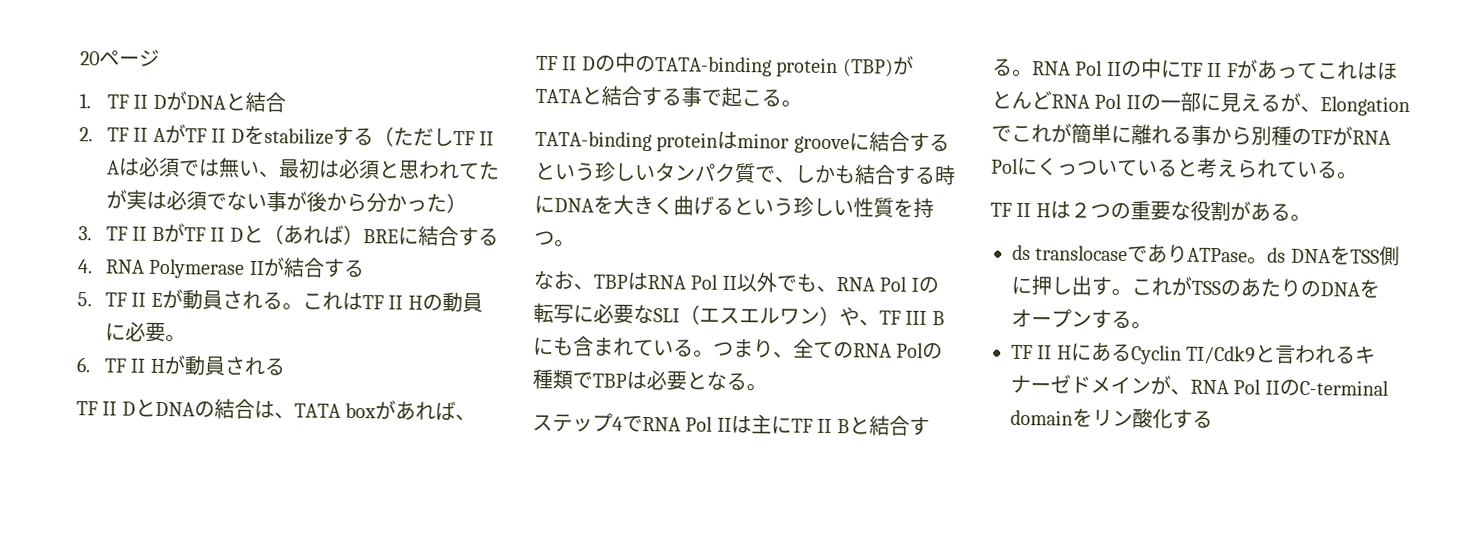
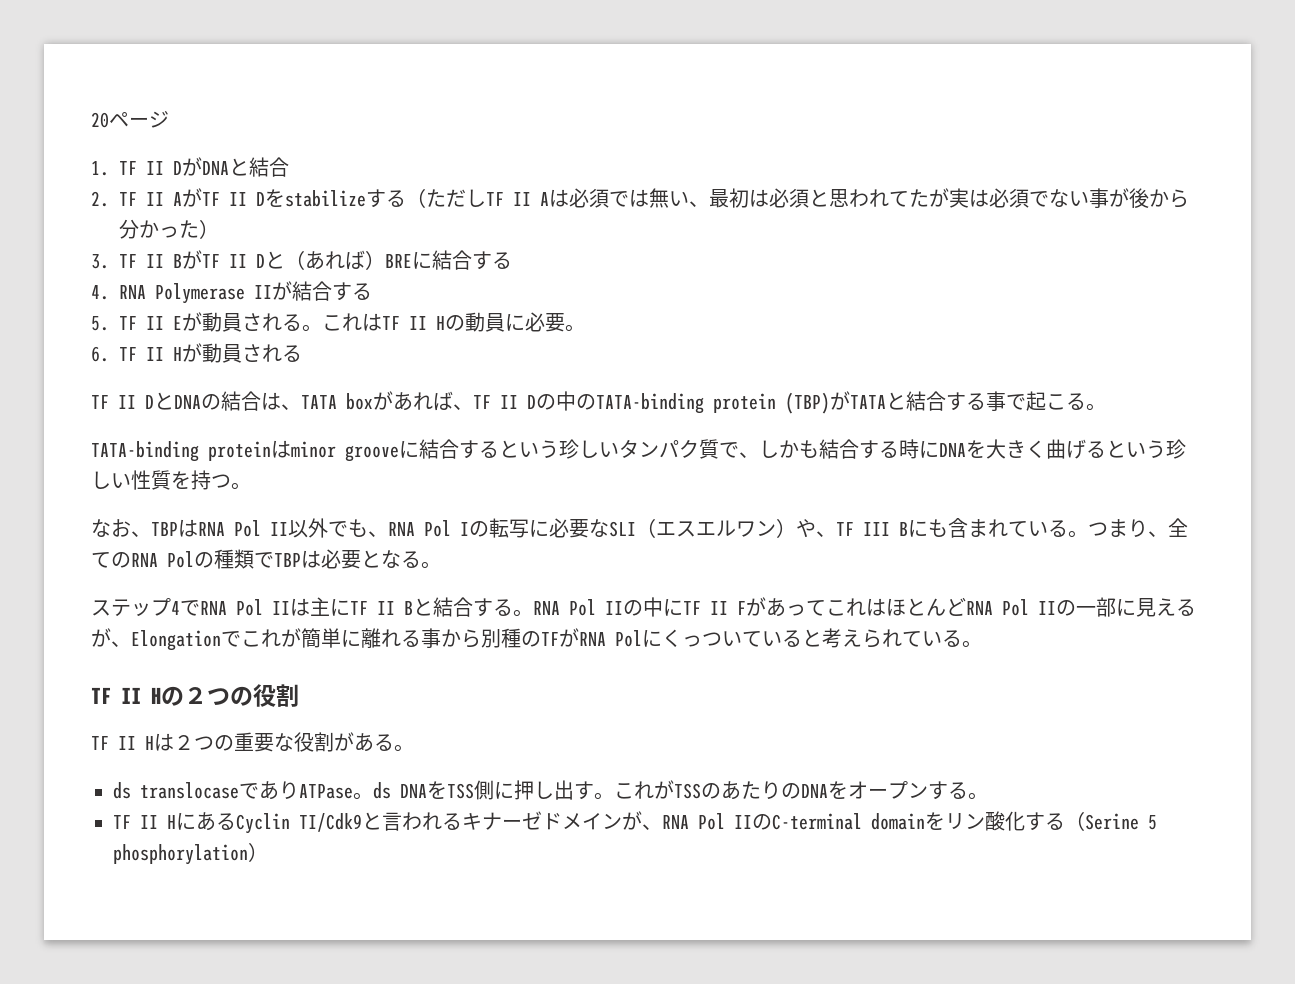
+ TF II Hの２つの役割
- TF II HにあるCyclin TI/Cdk9と言われるキナーゼドメインが、RNA Pol IIのC-terminal domainをリン酸化する
+ TF II HにあるCyclin TI/Cdk9と言われるキナーゼドメインが、RNA Pol IIのC-terminal domainをリン酸化する（Serine 5 phosphorylation）

